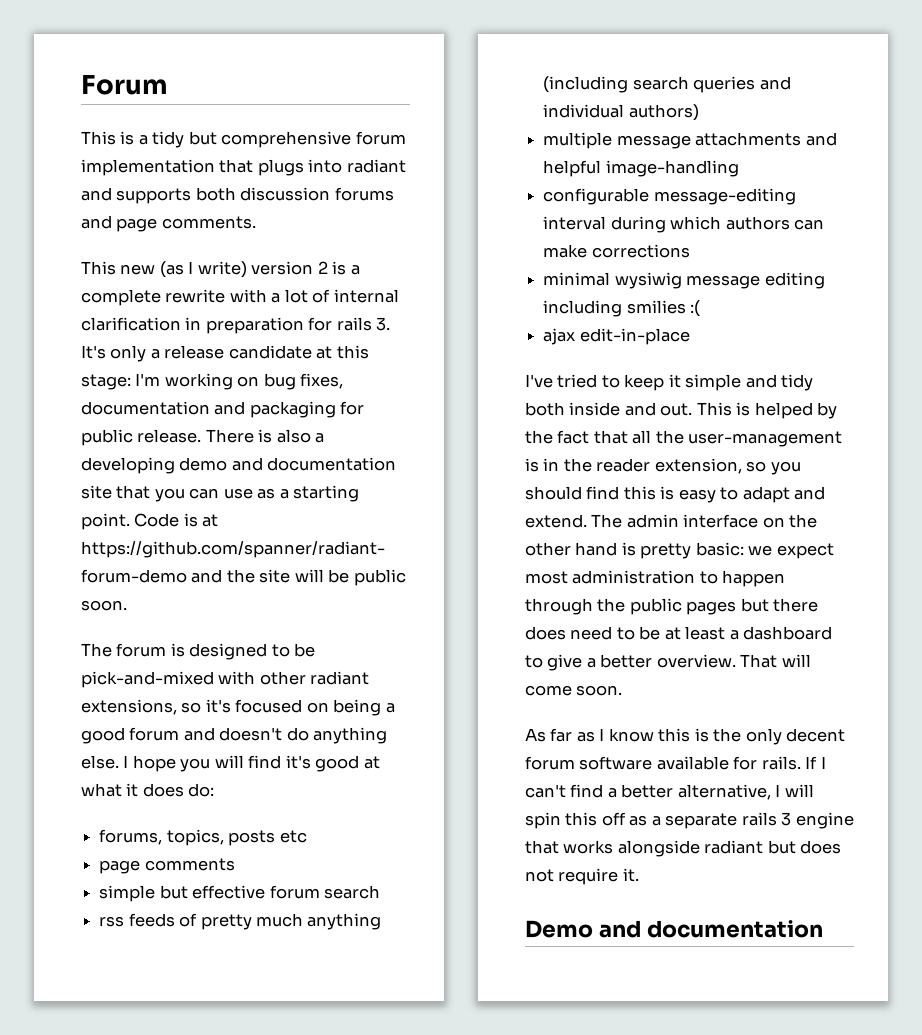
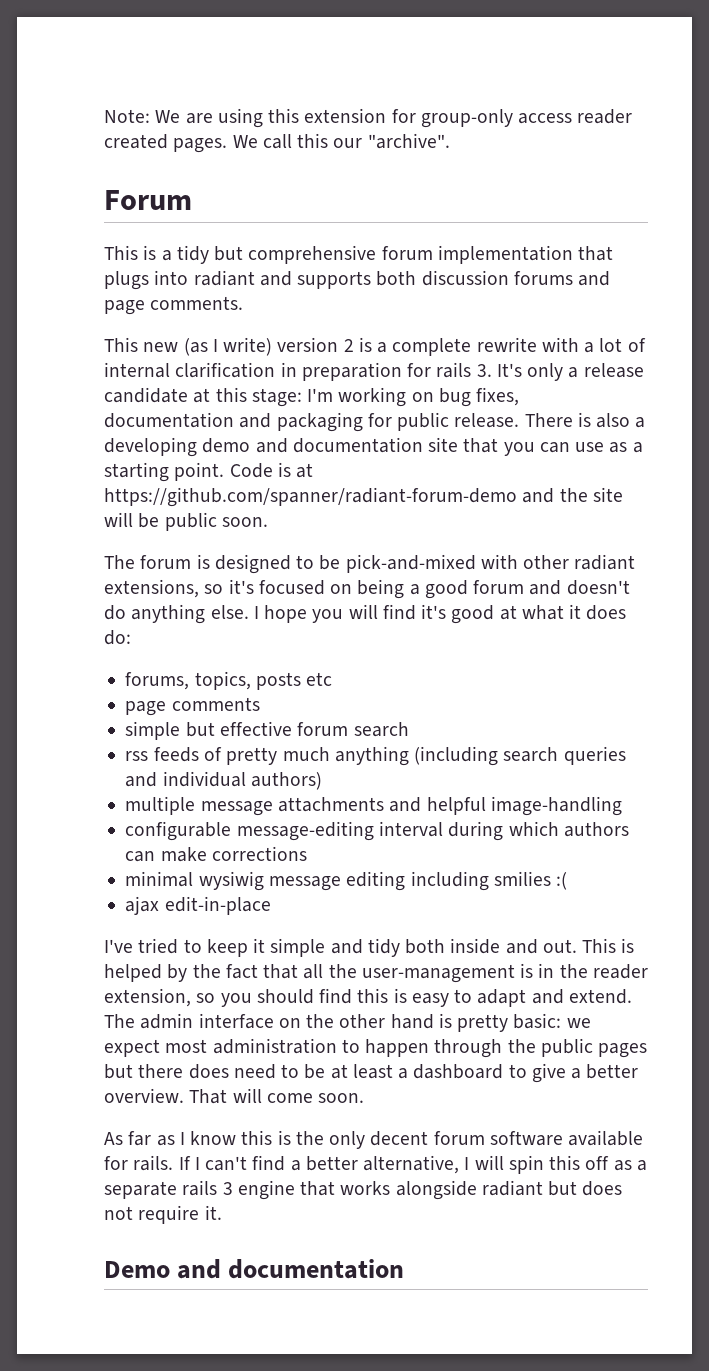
+ Note: We are using this extension for group-only access reader created pages. We call this our "archive".

